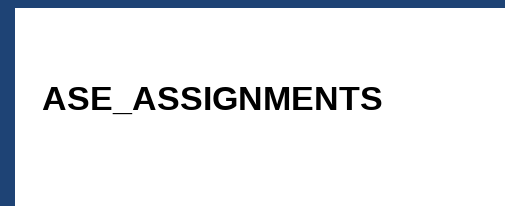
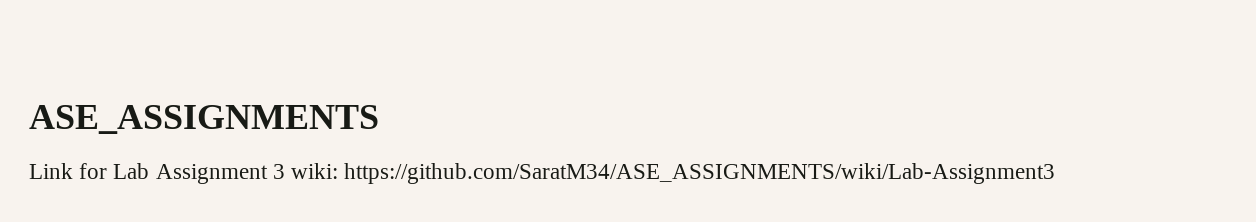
+ Link for Lab Assignment 3 wiki: https://github.com/SaratM34/ASE_ASSIGNMENTS/wiki/Lab-Assignment3

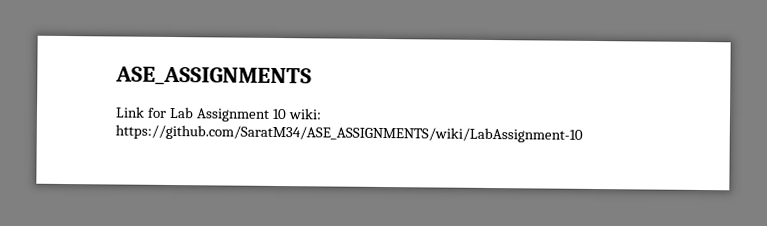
- Link for Lab Assignment 3 wiki: https://github.com/SaratM34/ASE_ASSIGNMENTS/wiki/Lab-Assignment3
+ Link for Lab Assignment 10 wiki: https://github.com/SaratM34/ASE_ASSIGNMENTS/wiki/LabAssignment-10

